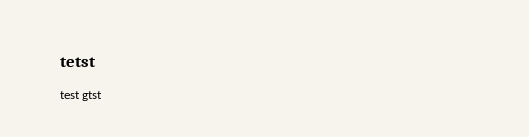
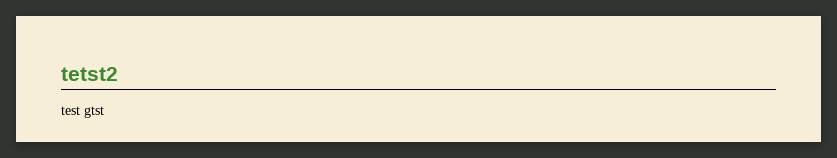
- tetst
+ tetst2

